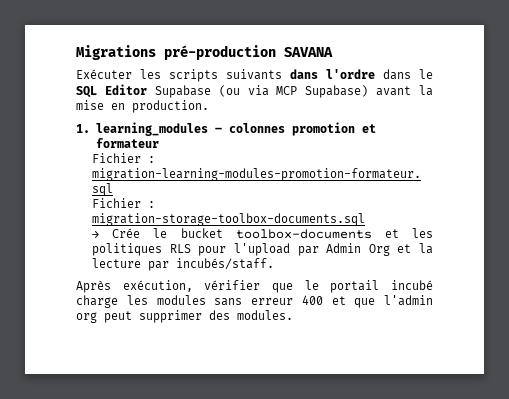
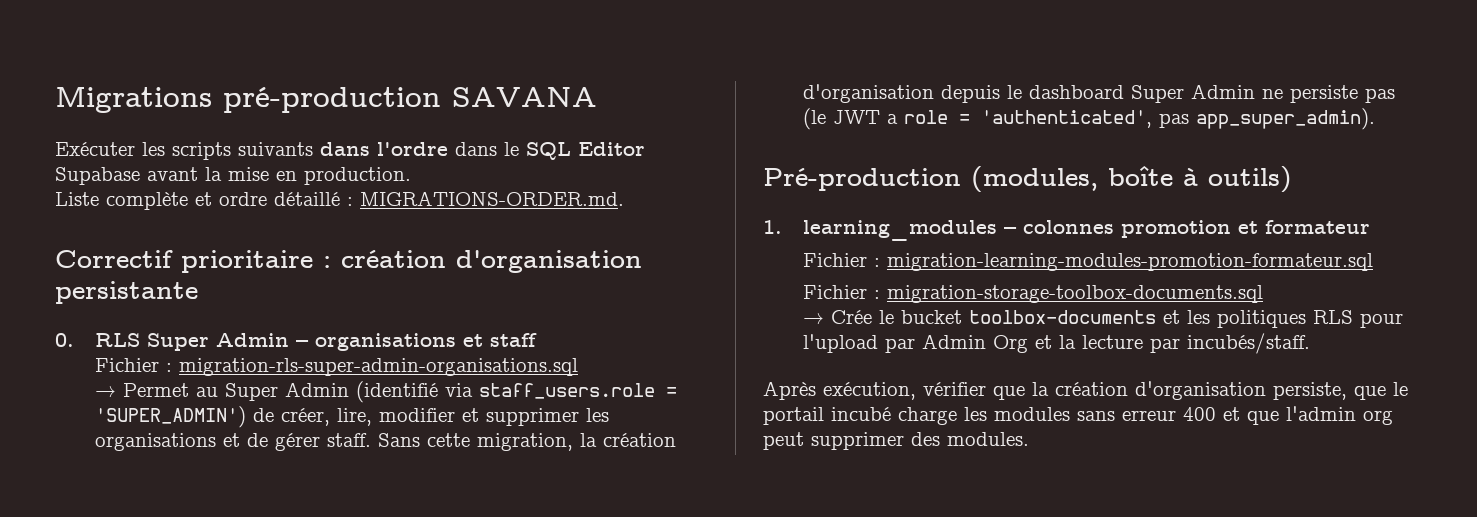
- Exécuter les scripts suivants dans l'ordre dans le SQL Editor Supabase (ou via MCP Supabase) avant la mise en production.
+ Exécuter les scripts suivants dans l'ordre dans le SQL Editor Supabase avant la mise en production.
+ Liste complète et ordre détaillé : MIGRATIONS-ORDER.md.
+ Correctif prioritaire : création d'organisation persistante
+ 0. RLS Super Admin – organisations et staff
+ Fichier : migration-rls-super-admin-organisations.sql
+ → Permet au Super Admin (identifié via staff_users.role = 'SUPER_ADMIN') de créer, lire, modifier et supprimer les organisations et de gérer staff. Sans cette migration, la création d'organisation depuis le dashboard Super Admin ne persiste pas (le JWT a role = 'authenticated', pas app_super_admin).
+ Pré-production (modules, boîte à outils)
- Après exécution, vérifier que le portail incubé charge les modules sans erreur 400 et que l'admin org peut supprimer des modules.
+ Après exécution, vérifier que la création d'organisation persiste, que le portail incubé charge les modules sans erreur 400 et que l'admin org peut supprimer des modules.

